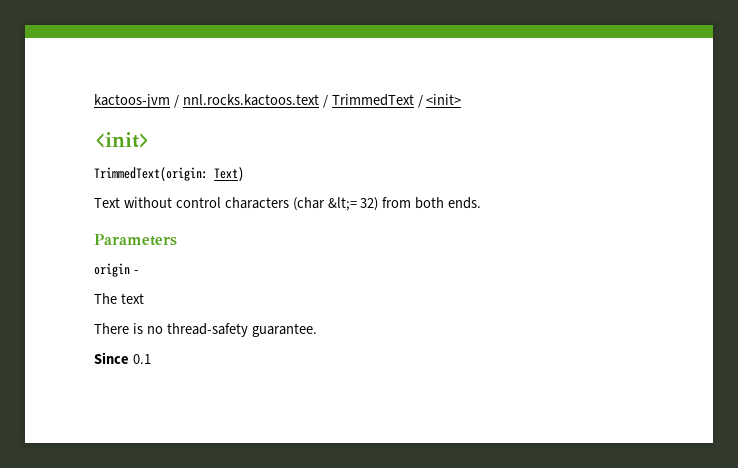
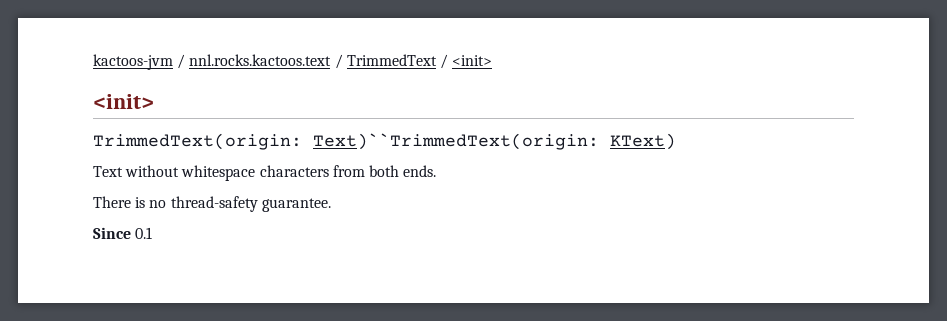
- TrimmedText(origin: Text)
+ TrimmedText(origin: Text)``TrimmedText(origin: KText)
- Text without control characters (char &lt;= 32) from both ends.
- Parameters
- origin -
- The text
+ Text without whitespace characters from both ends.

